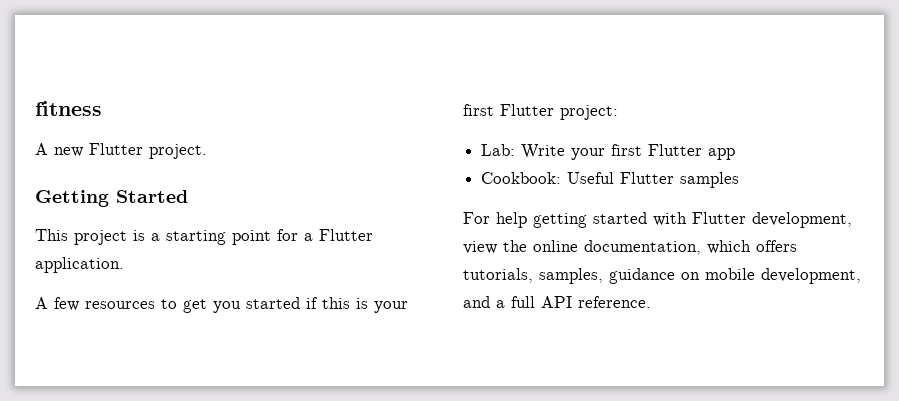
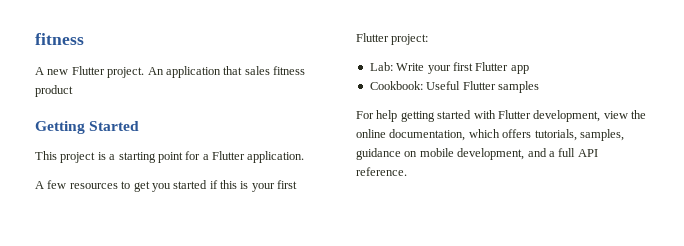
+ An application that sales fitness product

